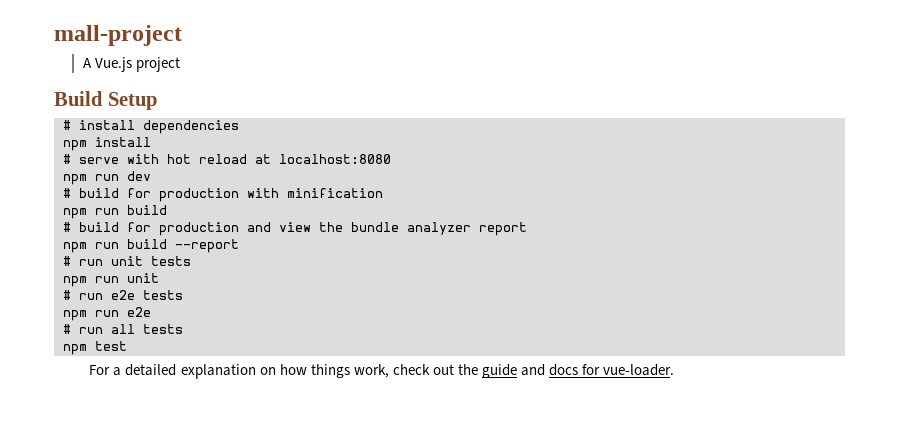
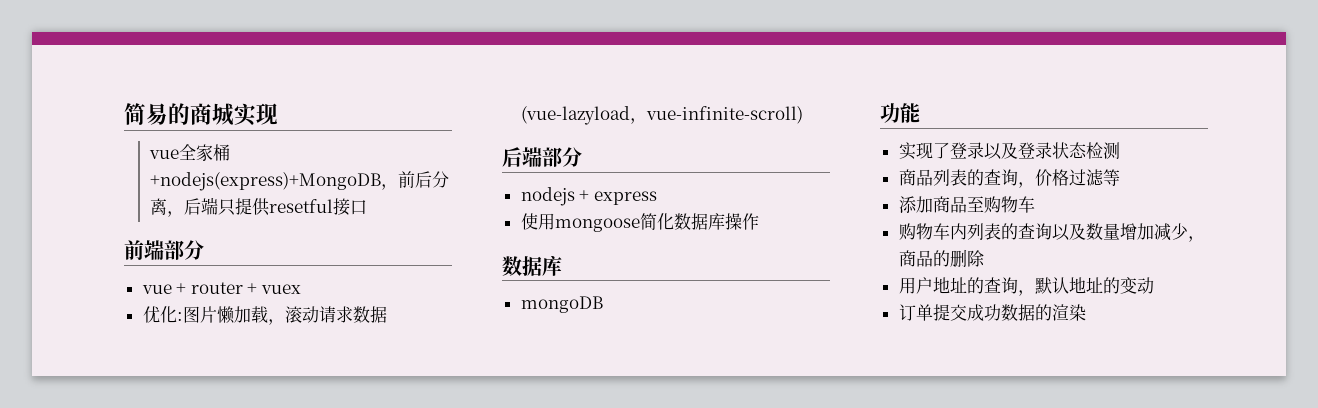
- mall-project
- A Vue.js project
- Build Setup
- # install dependencies
- npm install
- # serve with hot reload at localhost:8080
- npm run dev
- # build for production with minification
- npm run build
- # build for production and view the bundle analyzer report
- npm run build --report
- # run unit tests
- npm run unit
- # run e2e tests
- npm run e2e
- # run all tests
- npm test
- For a detailed explanation on how things work, check out the guide and docs for vue-loader.
+ 简易的商城实现
+ vue全家桶+nodejs(express)+MongoDB，前后分离，后端只提供resetful接口
+ 前端部分
+ vue + router + vuex
+ 优化:图片懒加载，滚动请求数据(vue-lazyload，vue-infinite-scroll)
+ 后端部分
+ nodejs + express
+ 使用mongoose简化数据库操作
+ 数据库
+ mongoDB
+ 功能
+ 实现了登录以及登录状态检测
+ 商品列表的查询，价格过滤等
+ 添加商品至购物车
+ 购物车内列表的查询以及数量增加减少，商品的删除
+ 用户地址的查询，默认地址的变动
+ 订单提交成功数据的渲染

